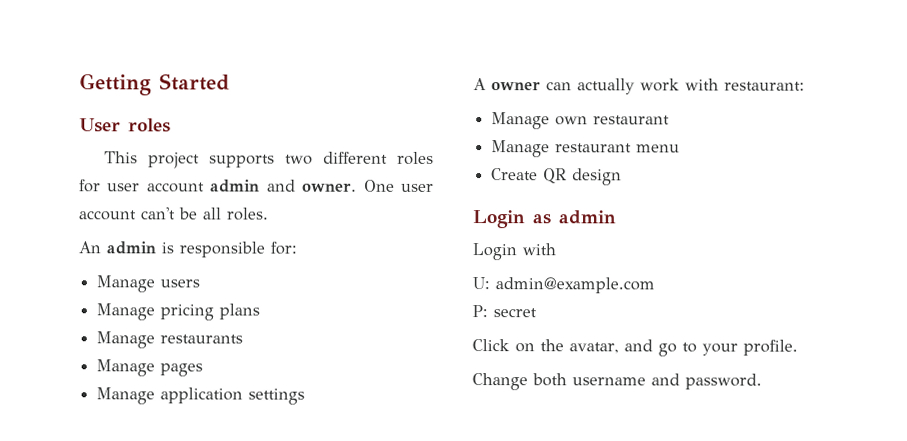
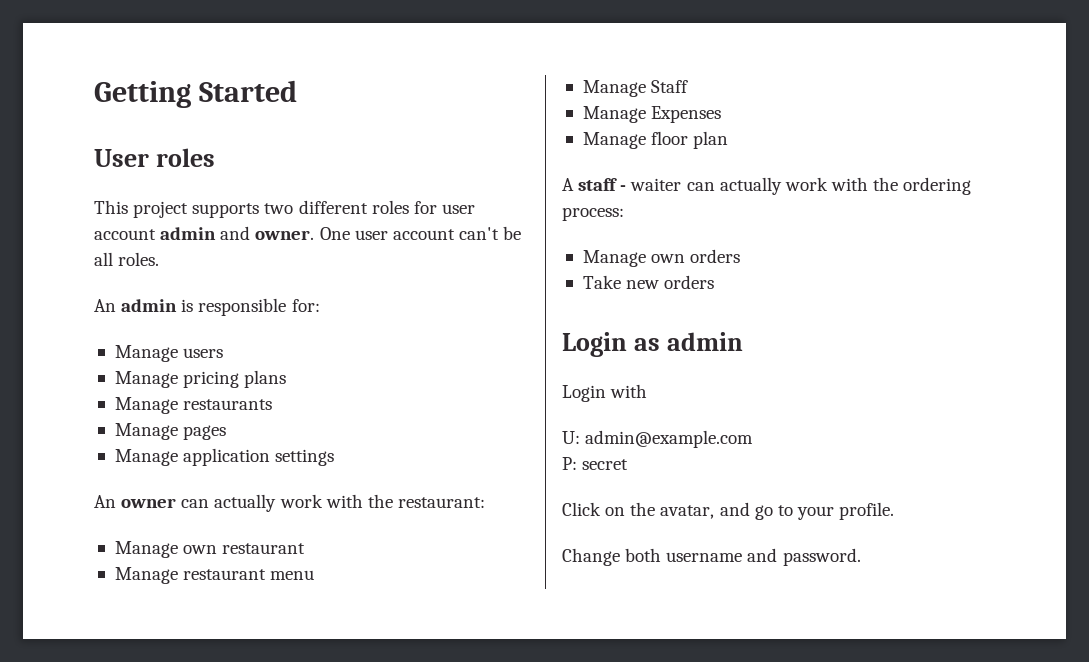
- A owner can actually work with restaurant:
+ An owner can actually work with the restaurant:
- Create QR design
+ Manage Staff
+ Manage Expenses
+ Manage floor plan
+ A staff - waiter can actually work with the ordering process:
+ Manage own orders
+ Take new orders

